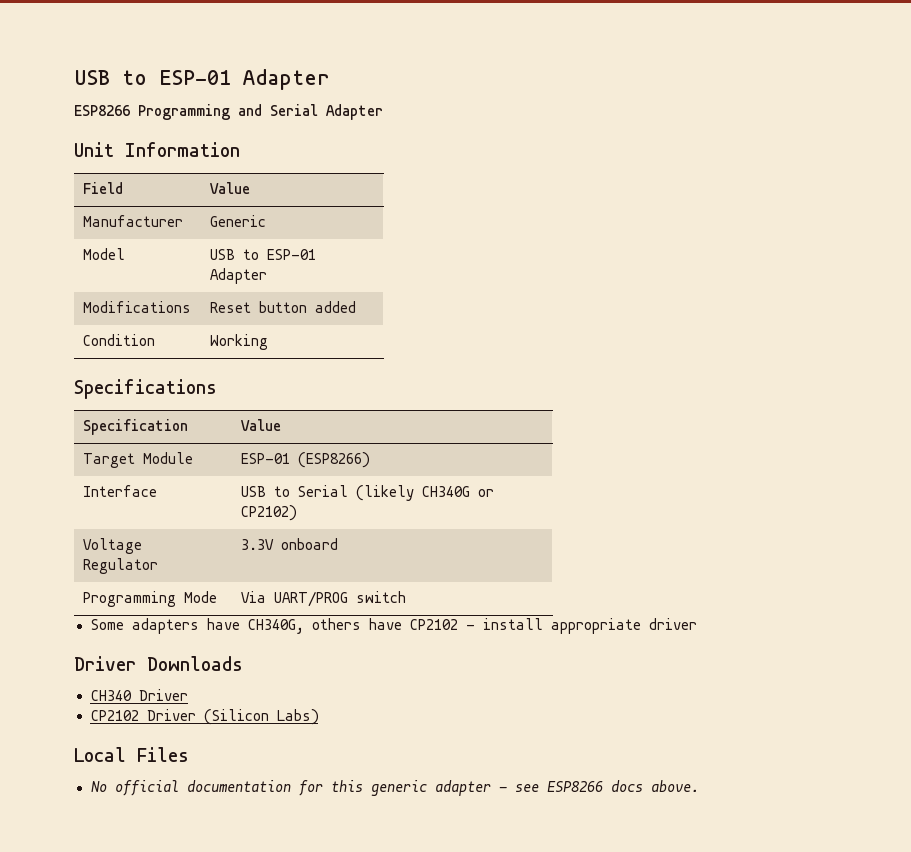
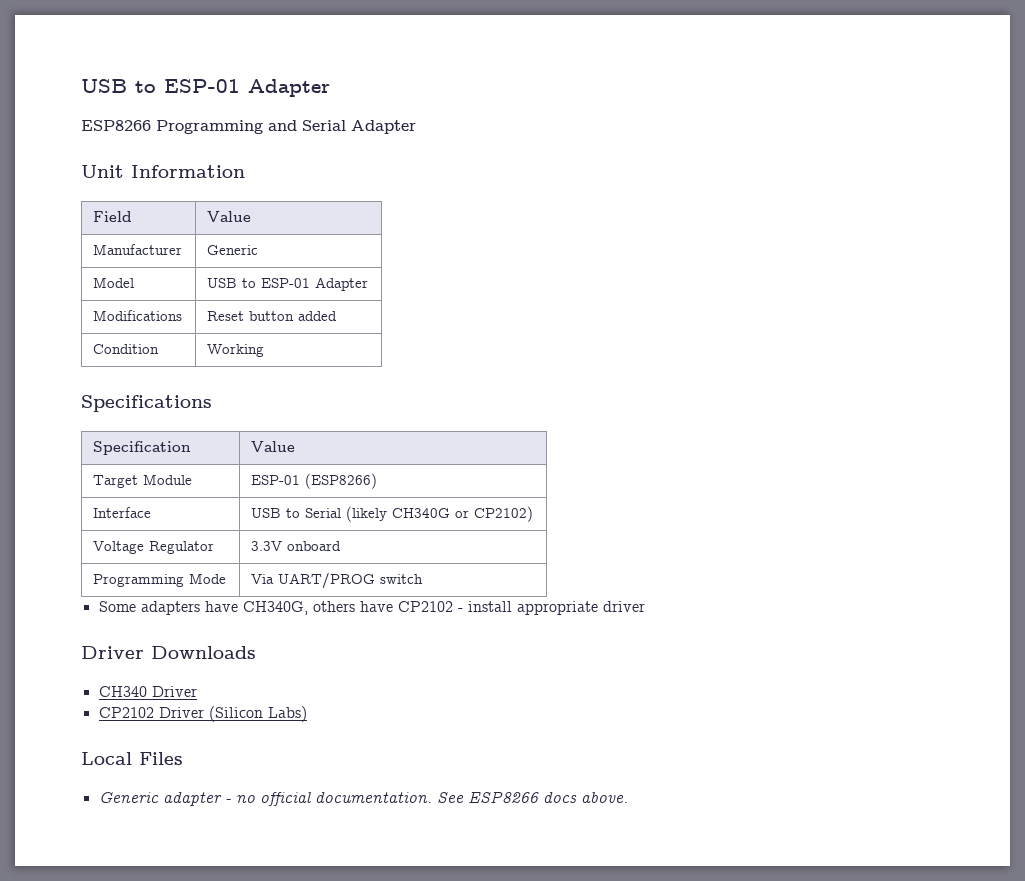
- No official documentation for this generic adapter - see ESP8266 docs above.
+ Generic adapter - no official documentation. See ESP8266 docs above.

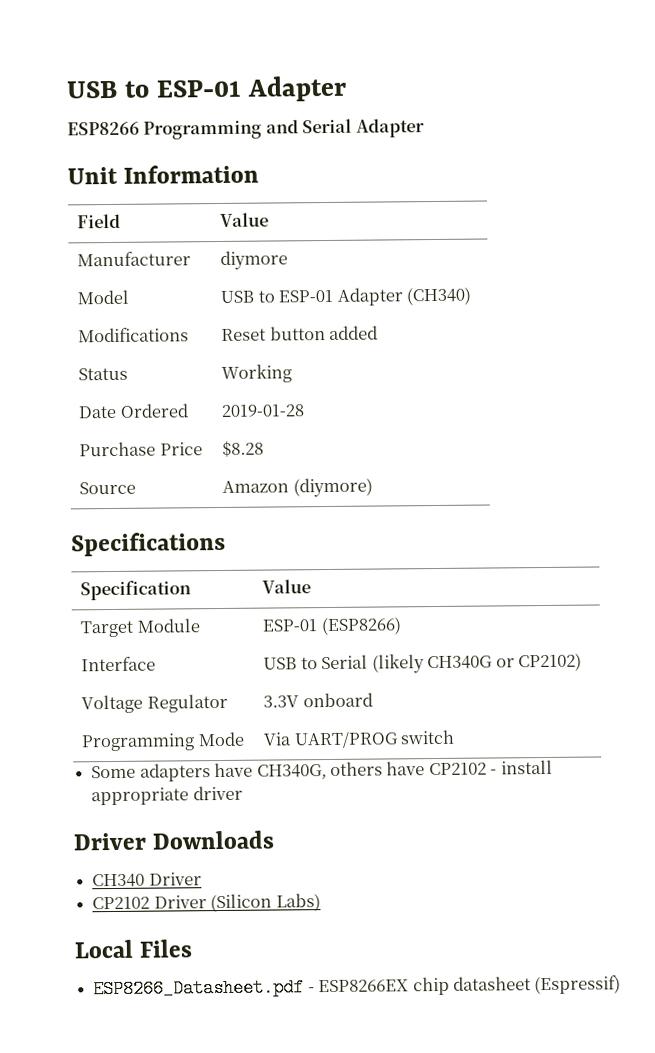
- Manufacturer | Generic
+ Manufacturer | diymore
- Model | USB to ESP-01 Adapter
+ Model | USB to ESP-01 Adapter (CH340)
- Condition | Working
+ Status | Working
+ Date Ordered | 2019-01-28
+ Purchase Price | $8.28
+ Source | Amazon (diymore)
- Generic adapter - no official documentation. See ESP8266 docs above.
+ ESP8266_Datasheet.pdf - ESP8266EX chip datasheet (Espressif)

